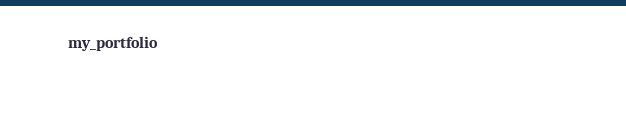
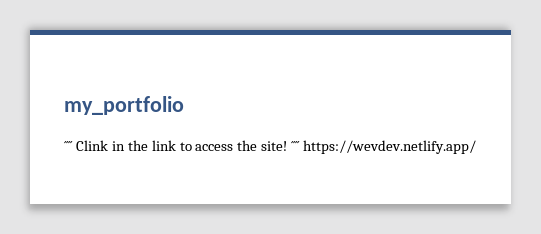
+ ´´´´ Clink in the link to access the site! ´´´´ https://wevdev.netlify.app/

